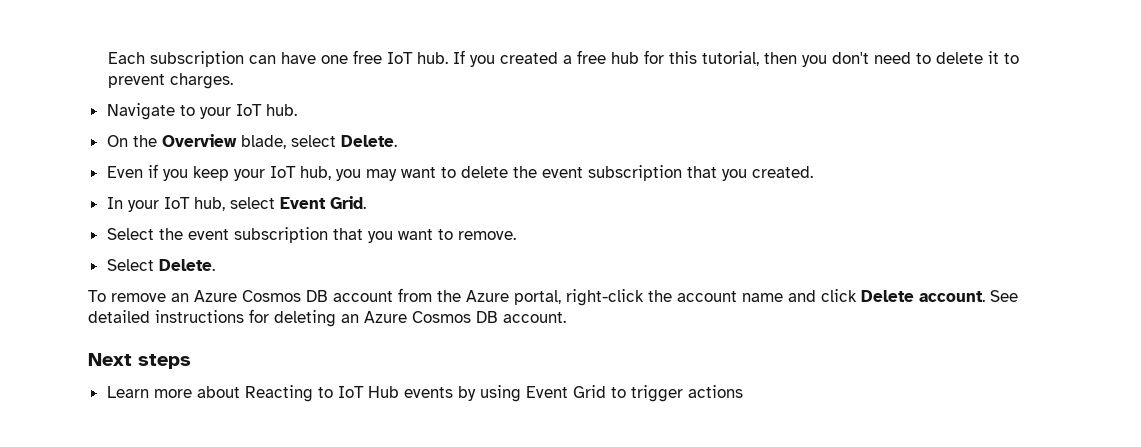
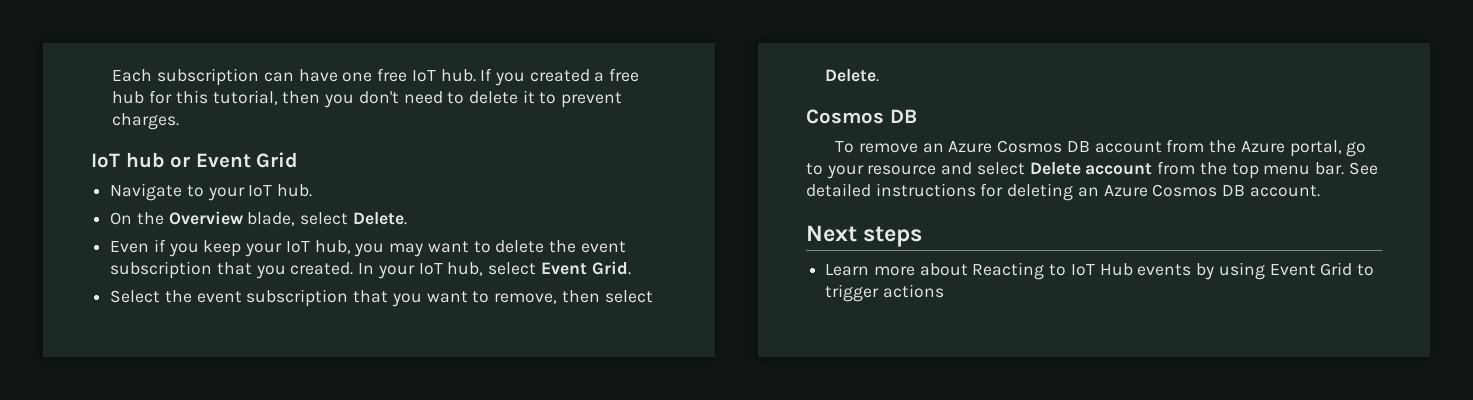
+ IoT hub or Event Grid
- Even if you keep your IoT hub, you may want to delete the event subscription that you created.
- In your IoT hub, select Event Grid.
+ Even if you keep your IoT hub, you may want to delete the event subscription that you created. In your IoT hub, select Event Grid.
- Select the event subscription that you want to remove.
- Select Delete.
+ Select the event subscription that you want to remove, then select Delete.
+ Cosmos DB
- To remove an Azure Cosmos DB account from the Azure portal, right-click the account name and click Delete account.
+ To remove an Azure Cosmos DB account from the Azure portal, go to your resource and select Delete account from the top menu bar.

